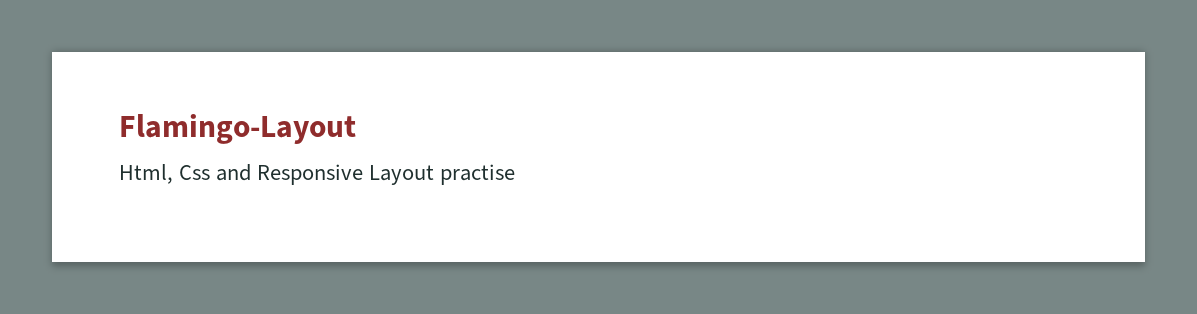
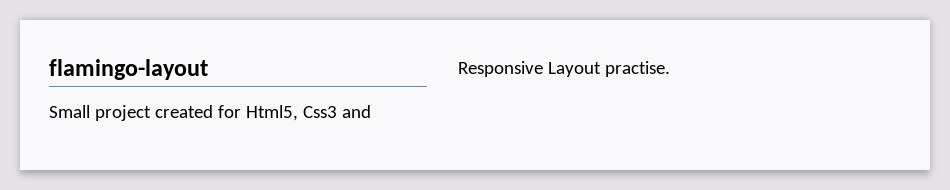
- Flamingo-Layout
- Html, Css and Responsive Layout practise
+ flamingo-layout
+ Small project created for Html5, Css3 and Responsive Layout practise.

